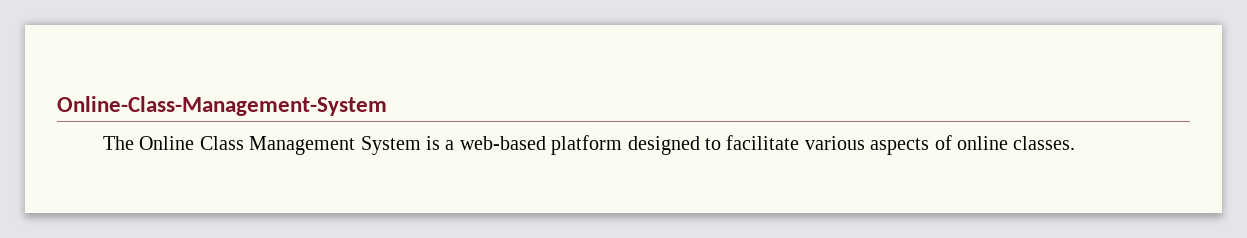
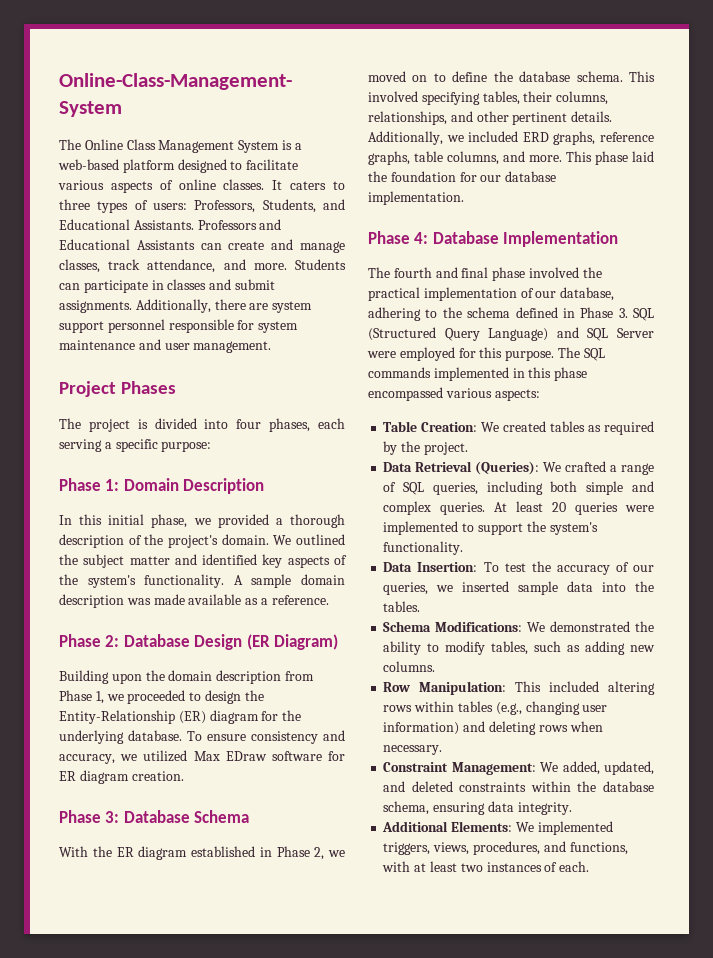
+ It caters to three types of users: Professors, Students, and Educational Assistants. Professors and Educational Assistants can create and manage classes, track attendance, and more. Students can participate in classes and submit assignments. Additionally, there are system support personnel responsible for system maintenance and user management.
+ Project Phases
+ The project is divided into four phases, each serving a specific purpose:
+ Phase 1: Domain Description
+ In this initial phase, we provided a thorough description of the project's domain. We outlined the subject matter and identified key aspects of the system's functionality. A sample domain description was made available as a reference.
+ Phase 2: Database Design (ER Diagram)
+ Building upon the domain description from Phase 1, we proceeded to design the Entity-Relationship (ER) diagram for the underlying database. To ensure consistency and accuracy, we utilized Max EDraw software for ER diagram creation.
+ Phase 3: Database Schema
+ With the ER diagram established in Phase 2, we moved on to define the database schema. This involved specifying tables, their columns, relationships, and other pertinent details. Additionally, we included ERD graphs, reference graphs, table columns, and more. This phase laid the foundation for our database implementation.
+ Phase 4: Database Implementation
+ The fourth and final phase involved the practical implementation of our database, adhering to the schema defined in Phase 3. SQL (Structured Query Language) and SQL Server were employed for this purpose. The SQL commands implemented in this phase encompassed various aspects:
+ Table Creation: We created tables as required by the project.
+ Data Retrieval (Queries): We crafted a range of SQL queries, including both simple and complex queries. At least 20 queries were implemented to support the system's functionality.
+ Data Insertion: To test the accuracy of our queries, we inserted sample data into the tables.
+ Schema Modifications: We demonstrated the ability to modify tables, such as adding new columns.
+ Row Manipulation: This included altering rows within tables (e.g., changing user information) and deleting rows when necessary.
+ Constraint Management: We added, updated, and deleted constraints within the database schema, ensuring data integrity.
+ Additional Elements: We implemented triggers, views, procedures, and functions, with at least two instances of each.

